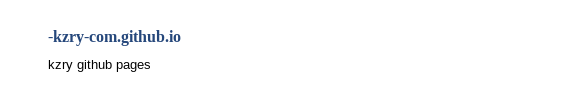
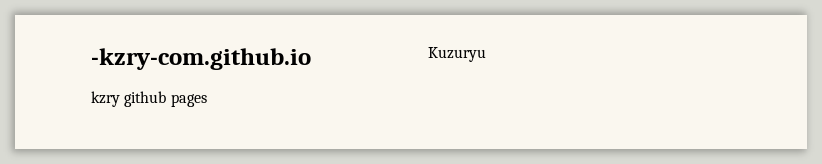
+ Kuzuryu

